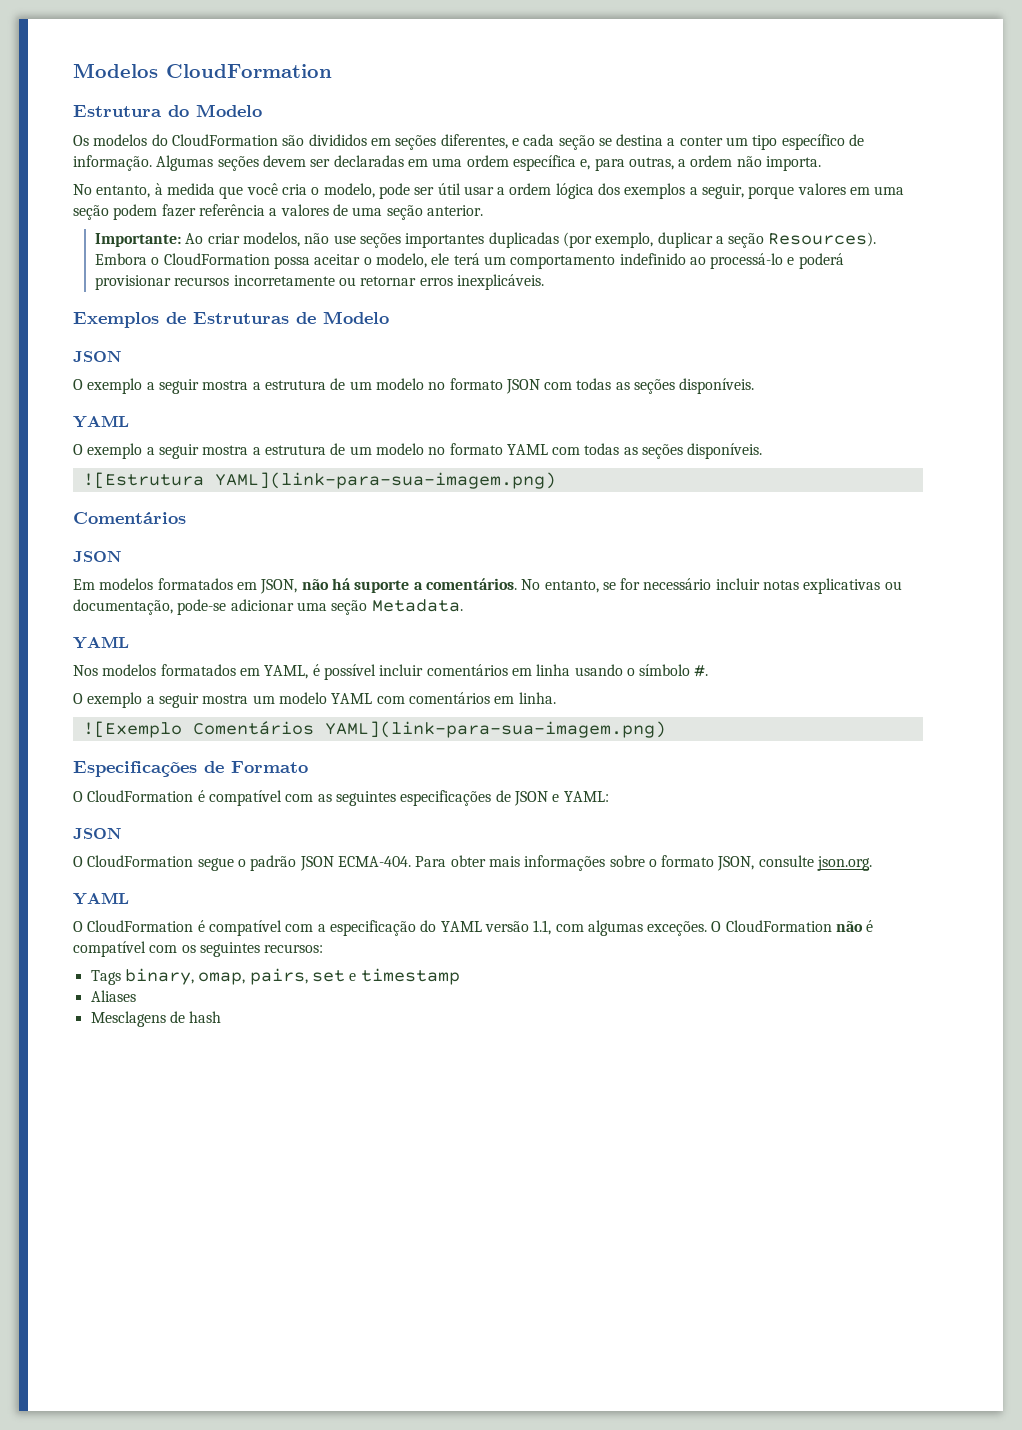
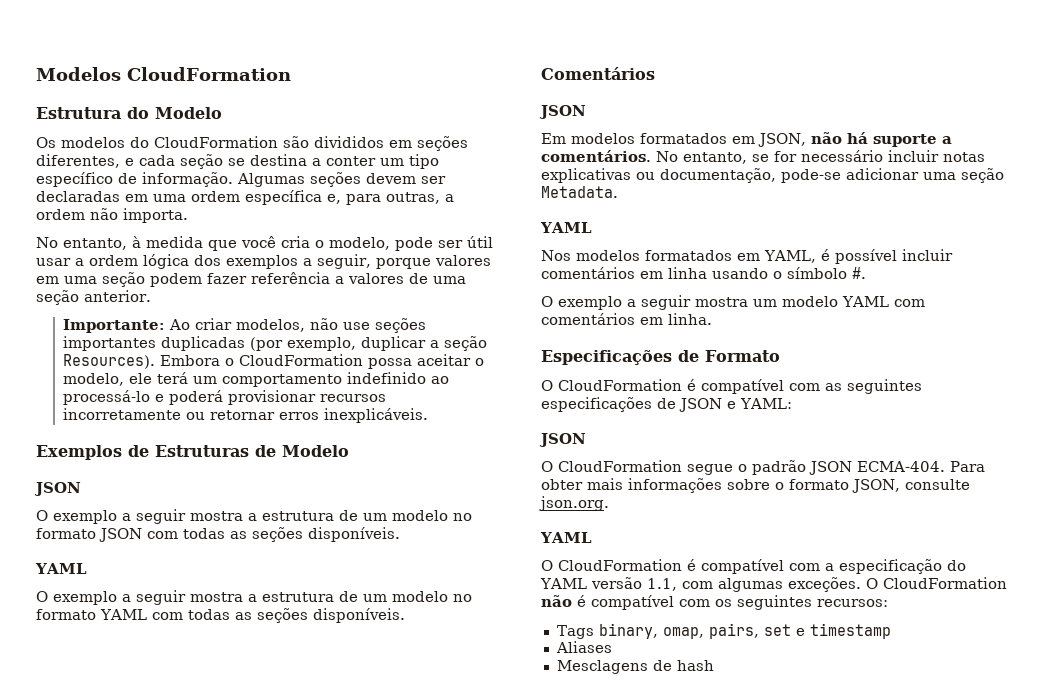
- ![Estrutura YAML](link-para-sua-imagem.png)
- ![Exemplo Comentários YAML](link-para-sua-imagem.png)

